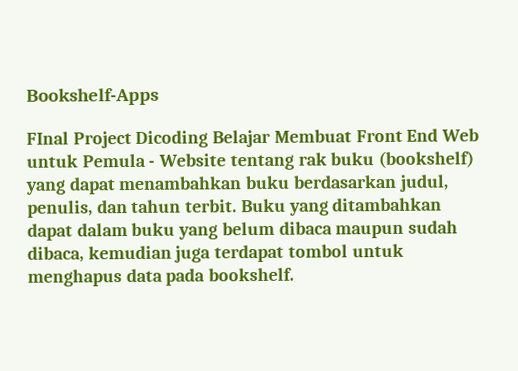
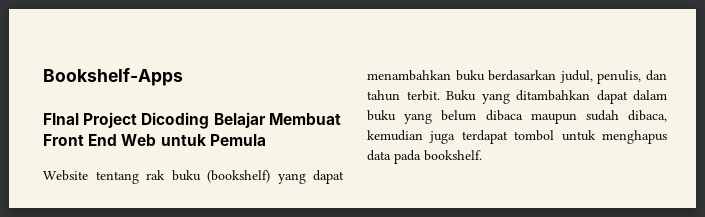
- FInal Project Dicoding Belajar Membuat Front End Web untuk Pemula - Website tentang rak buku (bookshelf) yang dapat menambahkan buku berdasarkan judul, penulis, dan tahun terbit.
+ FInal Project Dicoding Belajar Membuat Front End Web untuk Pemula
+ Website tentang rak buku (bookshelf) yang dapat menambahkan buku berdasarkan judul, penulis, dan tahun terbit.

